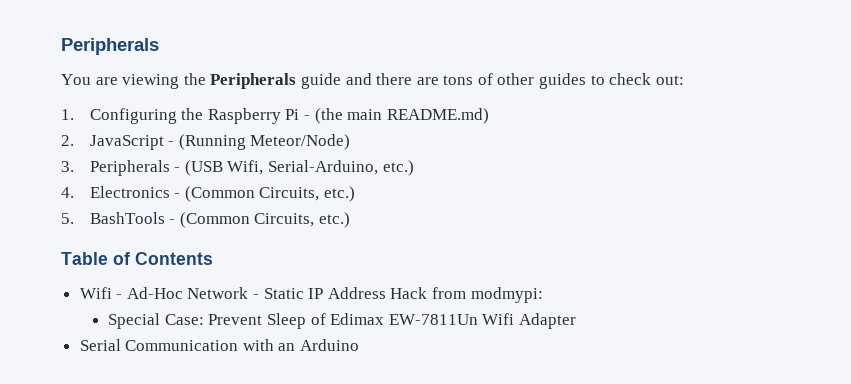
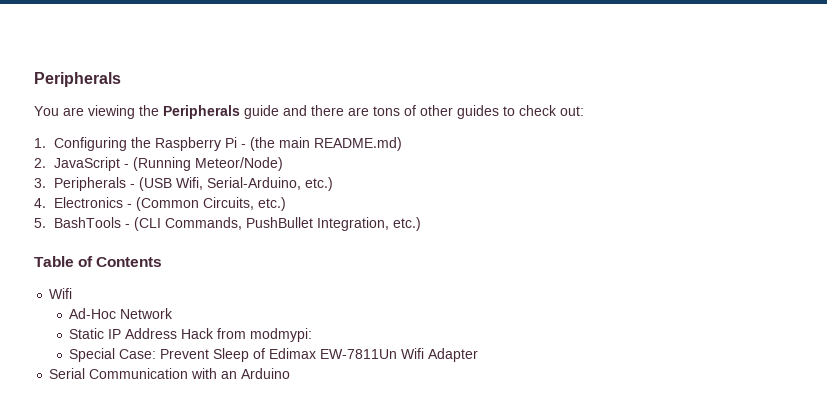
- 5. BashTools - (Common Circuits, etc.)
+ 5. BashTools - (CLI Commands, PushBullet Integration, etc.)
  Table of Contents
- Wifi - Ad-Hoc Network - Static IP Address Hack from modmypi:
+ Wifi
+ Ad-Hoc Network
+ Static IP Address Hack from modmypi:

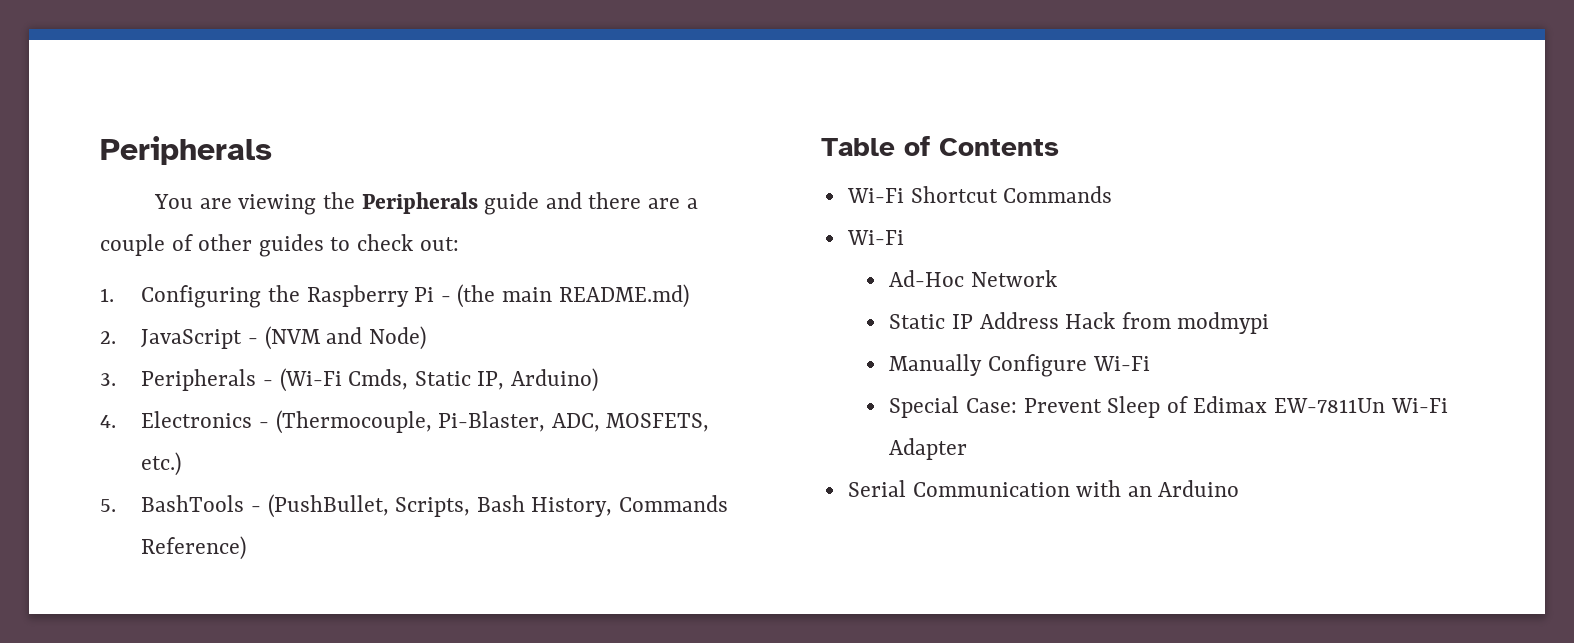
- You are viewing the Peripherals guide and there are tons of other guides to check out:
+ You are viewing the Peripherals guide and there are a couple of other guides to check out:
- 2. JavaScript - (Running Meteor/Node)
+ 2. JavaScript - (NVM and Node)
- 3. Peripherals - (USB Wifi, Serial-Arduino, etc.)
+ 3. Peripherals - (Wi-Fi Cmds, Static IP, Arduino)
- 4. Electronics - (Common Circuits, etc.)
+ 4. Electronics - (Thermocouple, Pi-Blaster, ADC, MOSFETS, etc.)
- 5. BashTools - (CLI Commands, PushBullet Integration, etc.)
+ 5. BashTools - (PushBullet, Scripts, Bash History, Commands Reference)
  Table of Contents
- Wifi
+ Wi-Fi Shortcut Commands
+ Wi-Fi
- Static IP Address Hack from modmypi:
+ Static IP Address Hack from modmypi
+ Manually Configure Wi-Fi
- Special Case: Prevent Sleep of Edimax EW-7811Un Wifi Adapter
+ Special Case: Prevent Sleep of Edimax EW-7811Un Wi-Fi Adapter

